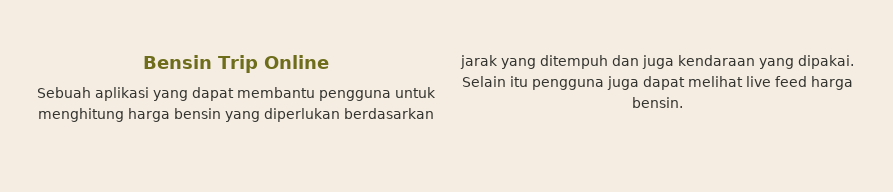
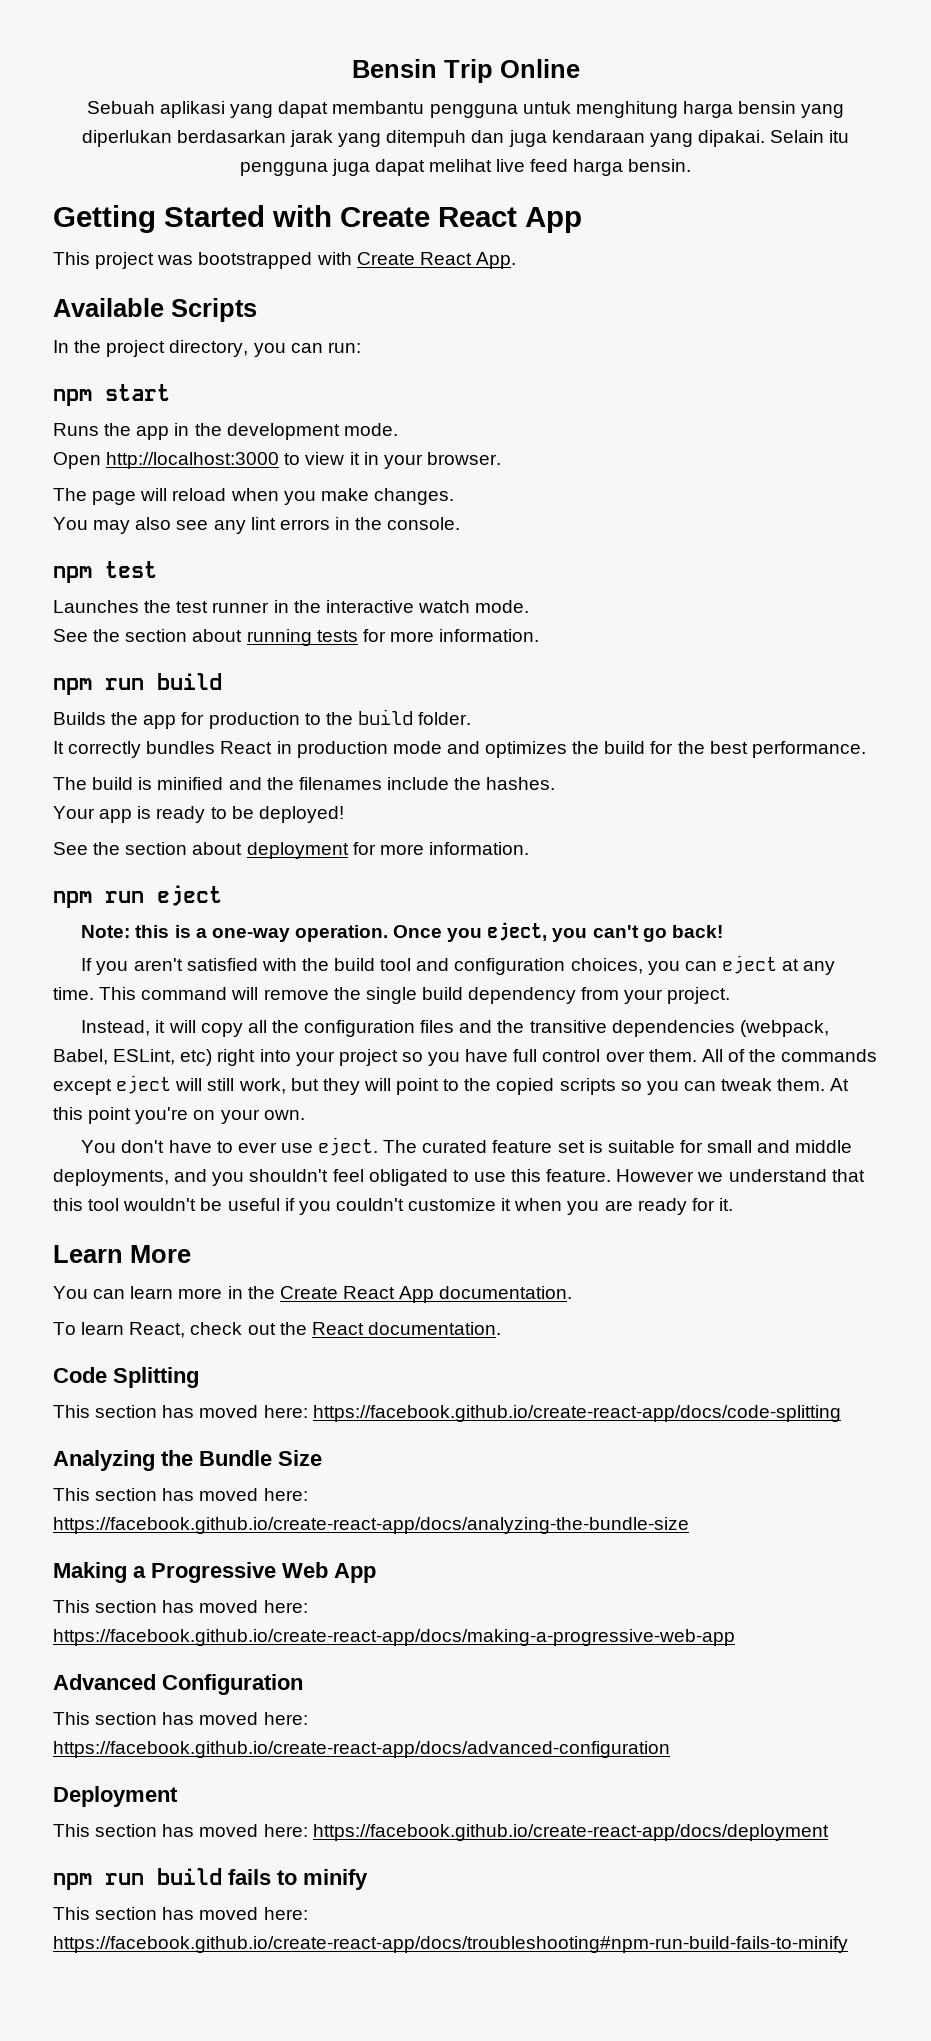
+ Getting Started with Create React App
+ This project was bootstrapped with Create React App.
+ Available Scripts
+ In the project directory, you can run:
+ npm start
+ Runs the app in the development mode.
+ Open http://localhost:3000 to view it in your browser.
+ The page will reload when you make changes.
+ You may also see any lint errors in the console.
+ npm test
+ Launches the test runner in the interactive watch mode.
+ See the section about running tests for more information.
+ npm run build
+ Builds the app for production to the build folder.
+ It correctly bundles React in production mode and optimizes the build for the best performance.
+ The build is minified and the filenames include the hashes.
+ Your app is ready to be deployed!
+ See the section about deployment for more information.
+ npm run eject
+ Note: this is a one-way operation. Once you eject, you can't go back!
+ If you aren't satisfied with the build tool and configuration choices, you can eject at any time. This command will remove the single build dependency from your project.
+ Instead, it will copy all the configuration files and the transitive dependencies (webpack, Babel, ESLint, etc) right into your project so you have full control over them. All of the commands except eject will still work, but they will point to the copied scripts so you can tweak them. At this point you're on your own.
+ You don't have to ever use eject. The curated feature set is suitable for small and middle deployments, and you shouldn't feel obligated to use this feature. However we understand that this tool wouldn't be useful if you couldn't customize it when you are ready for it.
+ Learn More
+ You can learn more in the Create React App documentation.
+ To learn React, check out the React documentation.
+ Code Splitting
+ This section has moved here: https://facebook.github.io/create-react-app/docs/code-splitting
+ Analyzing the Bundle Size
+ This section has moved here: https://facebook.github.io/create-react-app/docs/analyzing-the-bundle-size
+ Making a Progressive Web App
+ This section has moved here: https://facebook.github.io/create-react-app/docs/making-a-progressive-web-app
+ Advanced Configuration
+ This section has moved here: https://facebook.github.io/create-react-app/docs/advanced-configuration
+ Deployment
+ This section has moved here: https://facebook.github.io/create-react-app/docs/deployment
+ npm run build fails to minify
+ This section has moved here: https://facebook.github.io/create-react-app/docs/troubleshooting#npm-run-build-fails-to-minify

